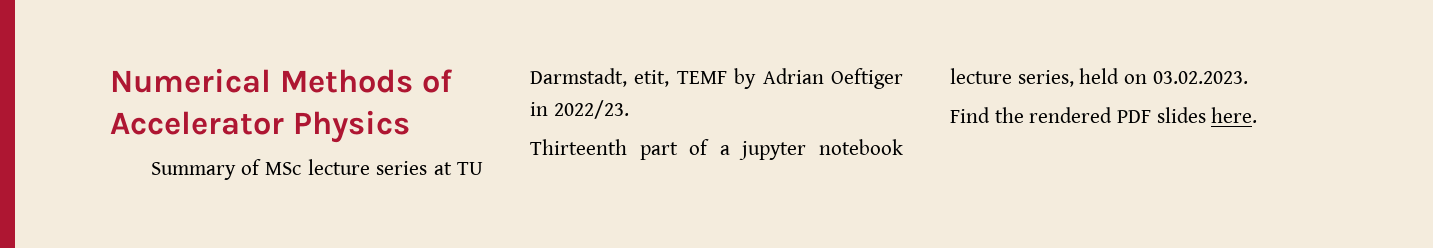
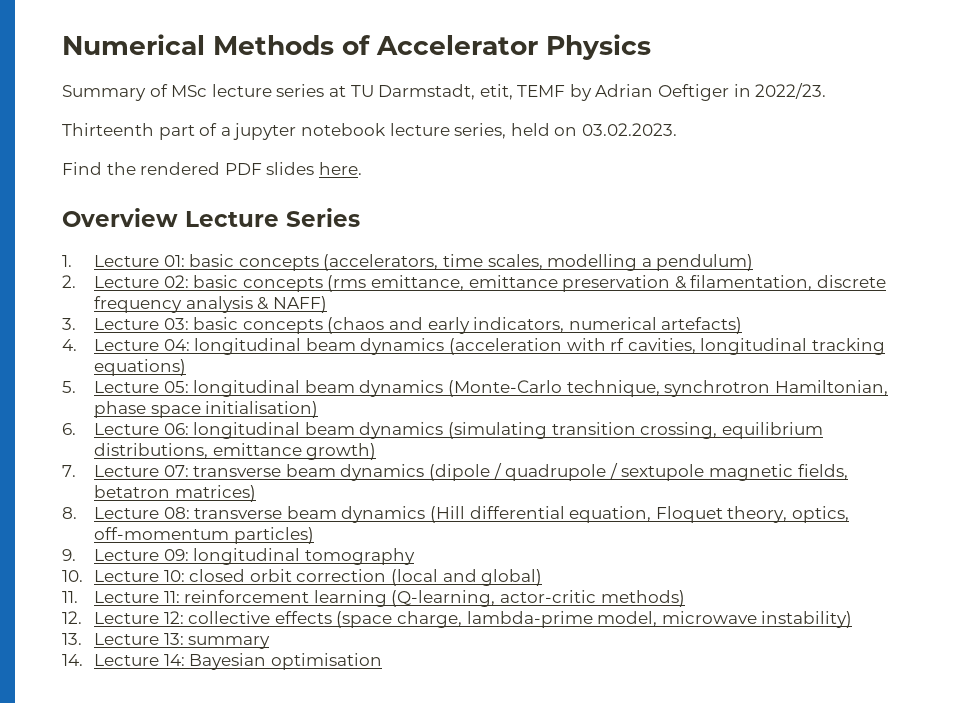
+ Overview Lecture Series
+ 1. Lecture 01: basic concepts (accelerators, time scales, modelling a pendulum)
+ 2. Lecture 02: basic concepts (rms emittance, emittance preservation & filamentation, discrete frequency analysis & NAFF)
+ 3. Lecture 03: basic concepts (chaos and early indicators, numerical artefacts)
+ 4. Lecture 04: longitudinal beam dynamics (acceleration with rf cavities, longitudinal tracking equations)
+ 5. Lecture 05: longitudinal beam dynamics (Monte-Carlo technique, synchrotron Hamiltonian, phase space initialisation)
+ 6. Lecture 06: longitudinal beam dynamics (simulating transition crossing, equilibrium distributions, emittance growth)
+ 7. Lecture 07: transverse beam dynamics (dipole / quadrupole / sextupole magnetic fields, betatron matrices)
+ 8. Lecture 08: transverse beam dynamics (Hill differential equation, Floquet theory, optics, off-momentum particles)
+ 9. Lecture 09: longitudinal tomography
+ 10. Lecture 10: closed orbit correction (local and global)
+ 11. Lecture 11: reinforcement learning (Q-learning, actor-critic methods)
+ 12. Lecture 12: collective effects (space charge, lambda-prime model, microwave instability)
+ 13. Lecture 13: summary
+ 14. Lecture 14: Bayesian optimisation

